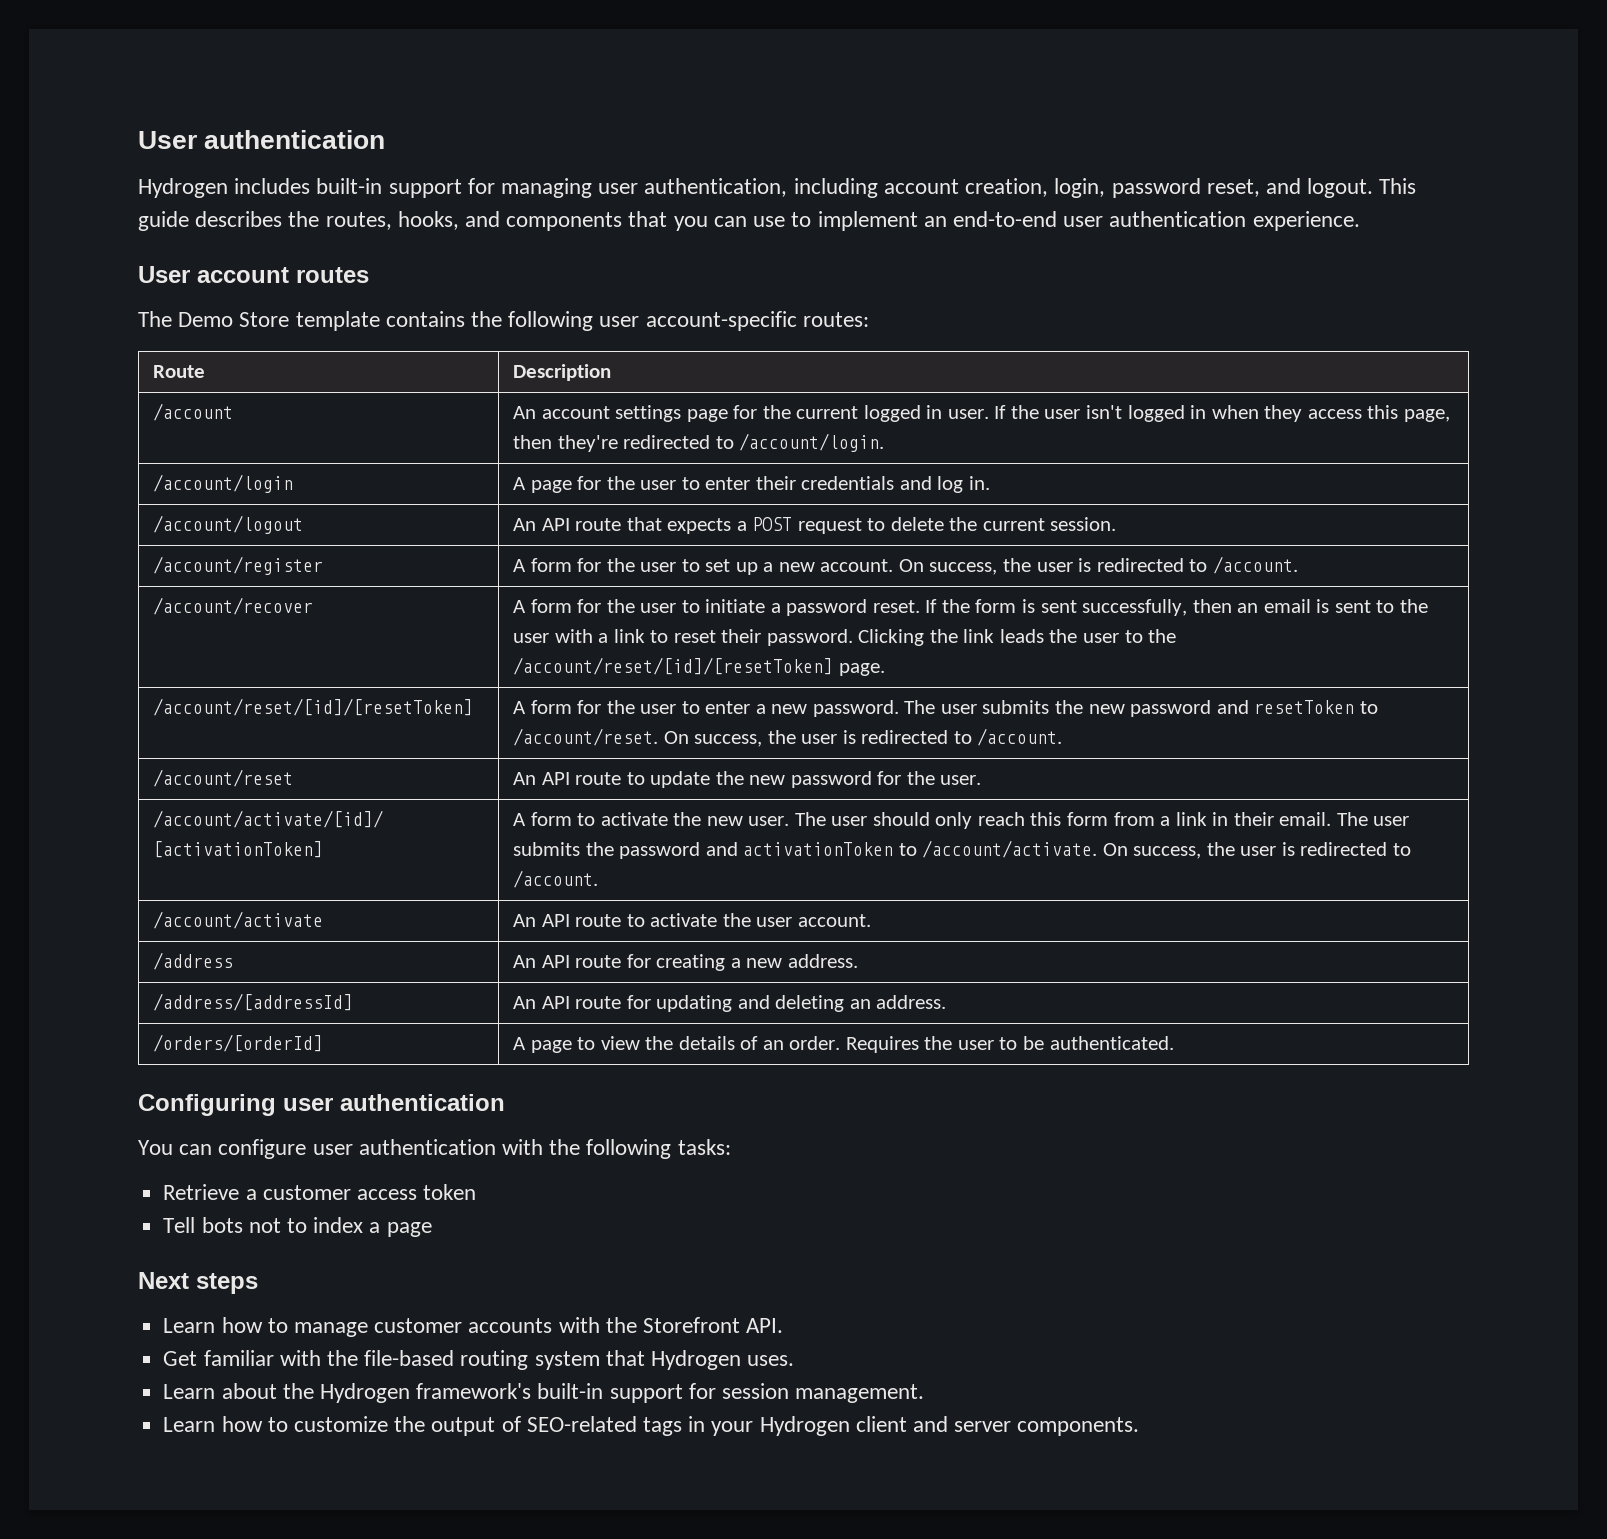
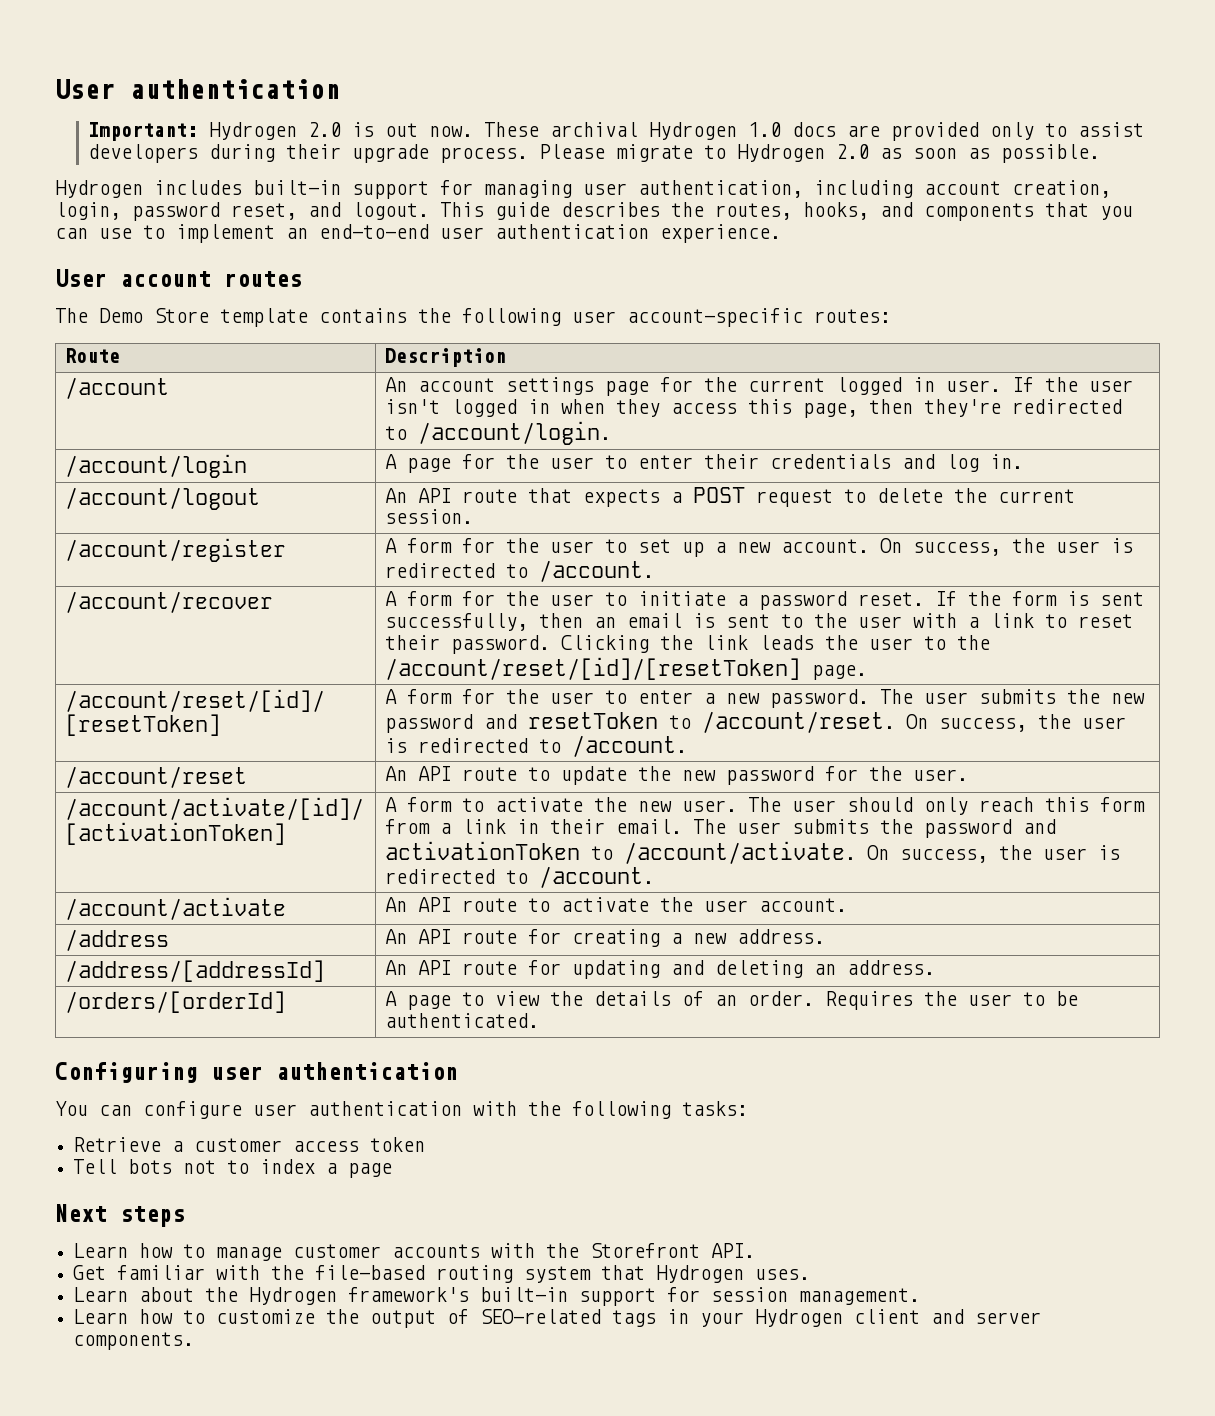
+ Important: Hydrogen 2.0 is out now. These archival Hydrogen 1.0 docs are provided only to assist developers during their upgrade process. Please migrate to Hydrogen 2.0 as soon as possible.

